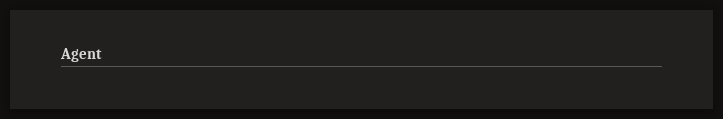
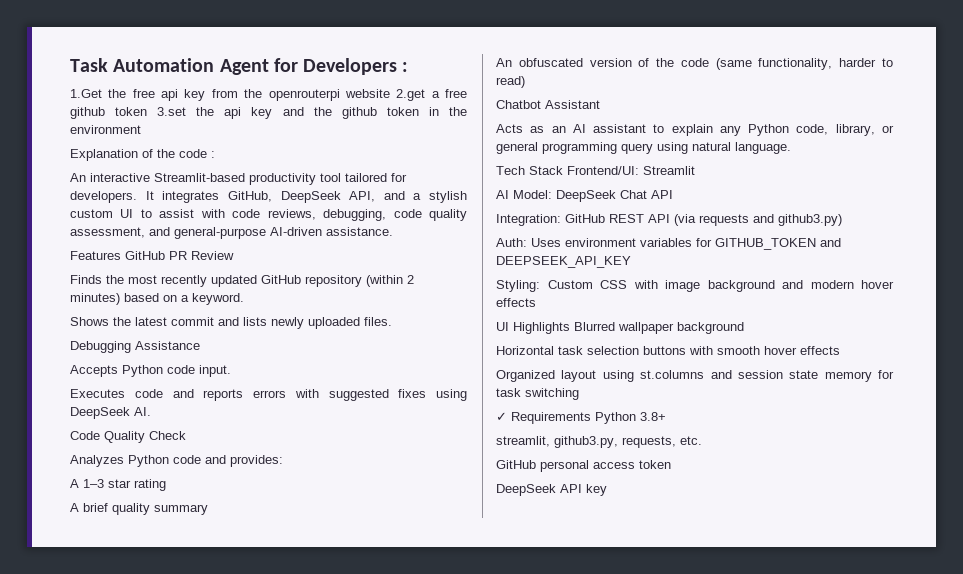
- Agent
+ Task Automation Agent for Developers :
+ 1.Get the free api key from the openrouterpi website 2.get a free github token 3.set the api key and the github token in the environment
+ Explanation of the code :
+ An interactive Streamlit-based productivity tool tailored for developers. It integrates GitHub, DeepSeek API, and a stylish custom UI to assist with code reviews, debugging, code quality assessment, and general-purpose AI-driven assistance.
+ Features GitHub PR Review
+ Finds the most recently updated GitHub repository (within 2 minutes) based on a keyword.
+ Shows the latest commit and lists newly uploaded files.
+ Debugging Assistance
+ Accepts Python code input.
+ Executes code and reports errors with suggested fixes using DeepSeek AI.
+ Code Quality Check
+ Analyzes Python code and provides:
+ A 1–3 star rating
+ A brief quality summary
+ An obfuscated version of the code (same functionality, harder to read)
+ Chatbot Assistant
+ Acts as an AI assistant to explain any Python code, library, or general programming query using natural language.
+ Tech Stack Frontend/UI: Streamlit
+ AI Model: DeepSeek Chat API
+ Integration: GitHub REST API (via requests and github3.py)
+ Auth: Uses environment variables for GITHUB_TOKEN and DEEPSEEK_API_KEY
+ Styling: Custom CSS with image background and modern hover effects
+ UI Highlights Blurred wallpaper background
+ Horizontal task selection buttons with smooth hover effects
+ Organized layout using st.columns and session state memory for task switching
+ ✓ Requirements Python 3.8+
+ streamlit, github3.py, requests, etc.
+ GitHub personal access token
+ DeepSeek API key

